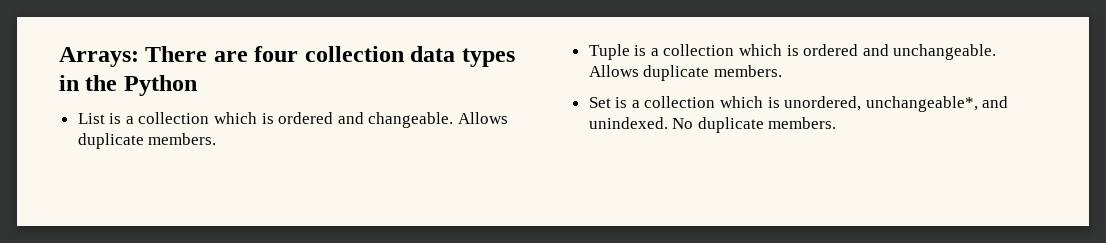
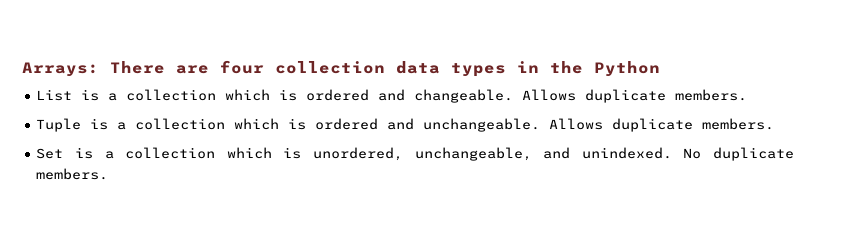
- Set is a collection which is unordered, unchangeable*, and unindexed.
+ Set is a collection which is unordered, unchangeable, and unindexed.

